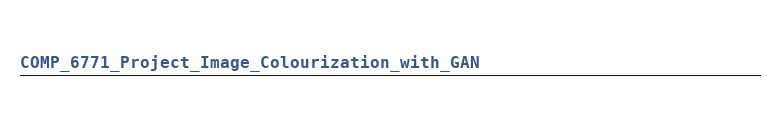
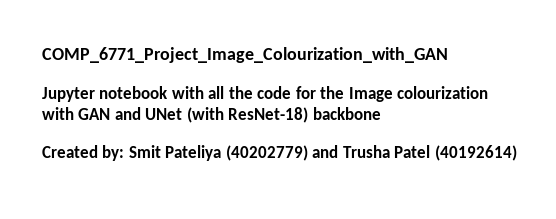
+ Jupyter notebook with all the code for the Image colourization with GAN and UNet (with ResNet-18) backbone
+ Created by: Smit Pateliya (40202779) and Trusha Patel (40192614)

